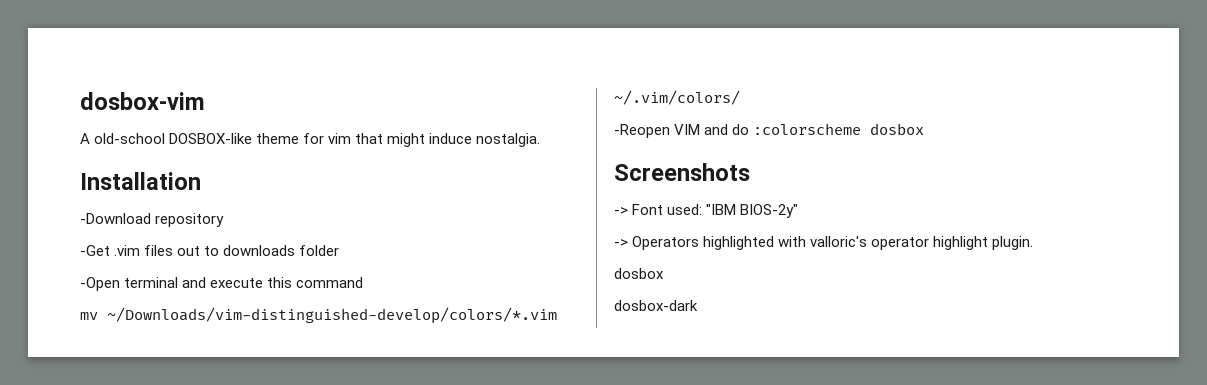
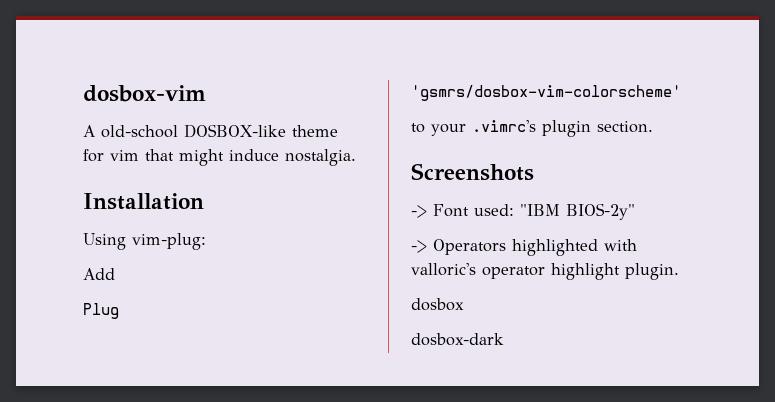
- -Download repository
- -Get .vim files out to downloads folder
- -Open terminal and execute this command
- mv ~/Downloads/vim-distinguished-develop/colors/*.vim ~/.vim/colors/
- -Reopen VIM and do :colorscheme dosbox
+ Using vim-plug:
+ Add
+ Plug 'gsmrs/dosbox-vim-colorscheme'
+ to your .vimrc's plugin section.

